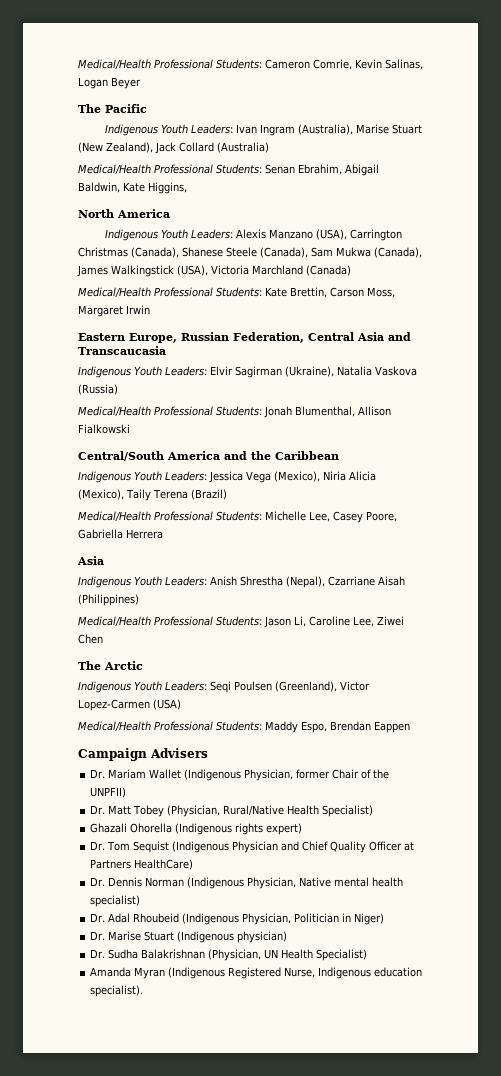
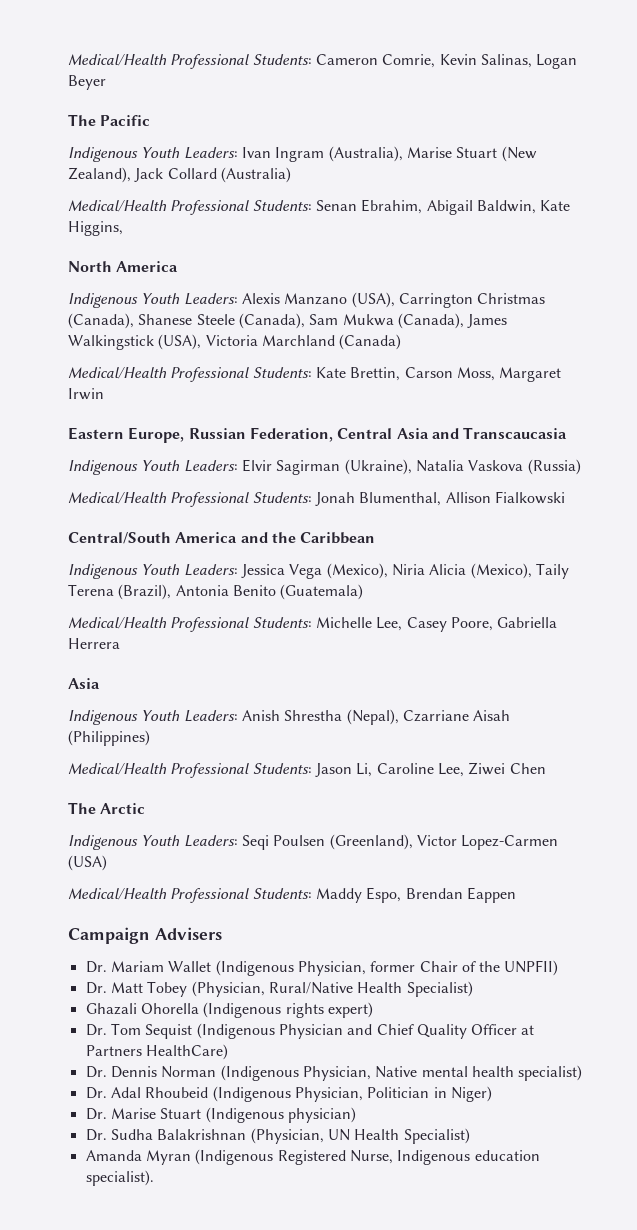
- Indigenous Youth Leaders: Jessica Vega (Mexico), Niria Alicia (Mexico), Taily Terena (Brazil)
+ Indigenous Youth Leaders: Jessica Vega (Mexico), Niria Alicia (Mexico), Taily Terena (Brazil), Antonia Benito (Guatemala)

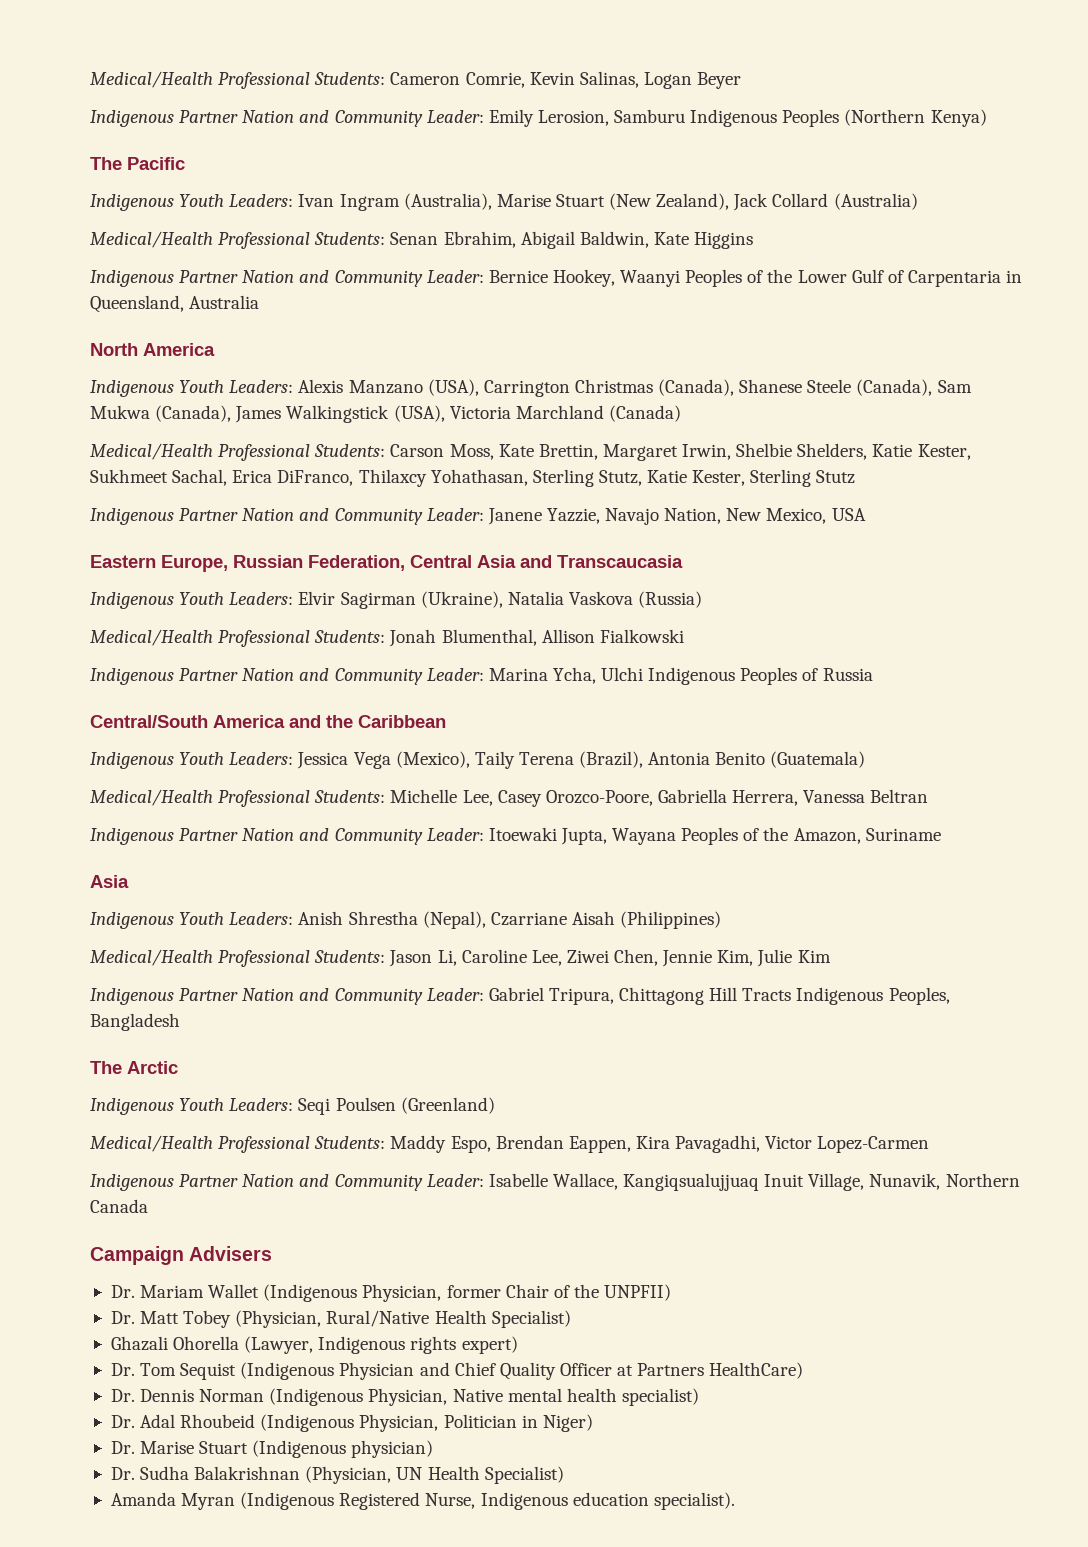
+ Indigenous Partner Nation and Community Leader: Emily Lerosion, Samburu Indigenous Peoples (Northern Kenya)
- Medical/Health Professional Students: Senan Ebrahim, Abigail Baldwin, Kate Higgins,
+ Medical/Health Professional Students: Senan Ebrahim, Abigail Baldwin, Kate Higgins
+ Indigenous Partner Nation and Community Leader: Bernice Hookey, Waanyi Peoples of the Lower Gulf of Carpentaria in Queensland, Australia
- Medical/Health Professional Students: Kate Brettin, Carson Moss, Margaret Irwin
+ Medical/Health Professional Students: Carson Moss, Kate Brettin, Margaret Irwin, Shelbie Shelders, Katie Kester, Sukhmeet Sachal, Erica DiFranco, Thilaxcy Yohathasan, Sterling Stutz, Katie Kester, Sterling Stutz
+ Indigenous Partner Nation and Community Leader: Janene Yazzie, Navajo Nation, New Mexico, USA
+ Indigenous Partner Nation and Community Leader: Marina Ycha, Ulchi Indigenous Peoples of Russia
- Indigenous Youth Leaders: Jessica Vega (Mexico), Niria Alicia (Mexico), Taily Terena (Brazil), Antonia Benito (Guatemala)
+ Indigenous Youth Leaders: Jessica Vega (Mexico), Taily Terena (Brazil), Antonia Benito (Guatemala)
- Medical/Health Professional Students: Michelle Lee, Casey Poore, Gabriella Herrera
+ Medical/Health Professional Students: Michelle Lee, Casey Orozco-Poore, Gabriella Herrera, Vanessa Beltran
+ Indigenous Partner Nation and Community Leader: Itoewaki Jupta, Wayana Peoples of the Amazon, Suriname
- Medical/Health Professional Students: Jason Li, Caroline Lee, Ziwei Chen
+ Medical/Health Professional Students: Jason Li, Caroline Lee, Ziwei Chen, Jennie Kim, Julie Kim
+ Indigenous Partner Nation and Community Leader: Gabriel Tripura, Chittagong Hill Tracts Indigenous Peoples, Bangladesh
- Indigenous Youth Leaders: Seqi Poulsen (Greenland), Victor Lopez-Carmen (USA)
+ Indigenous Youth Leaders: Seqi Poulsen (Greenland)
- Medical/Health Professional Students: Maddy Espo, Brendan Eappen
+ Medical/Health Professional Students: Maddy Espo, Brendan Eappen, Kira Pavagadhi, Victor Lopez-Carmen
+ Indigenous Partner Nation and Community Leader: Isabelle Wallace, Kangiqsualujjuaq Inuit Village, Nunavik, Northern Canada
- Ghazali Ohorella (Indigenous rights expert)
+ Ghazali Ohorella (Lawyer, Indigenous rights expert)

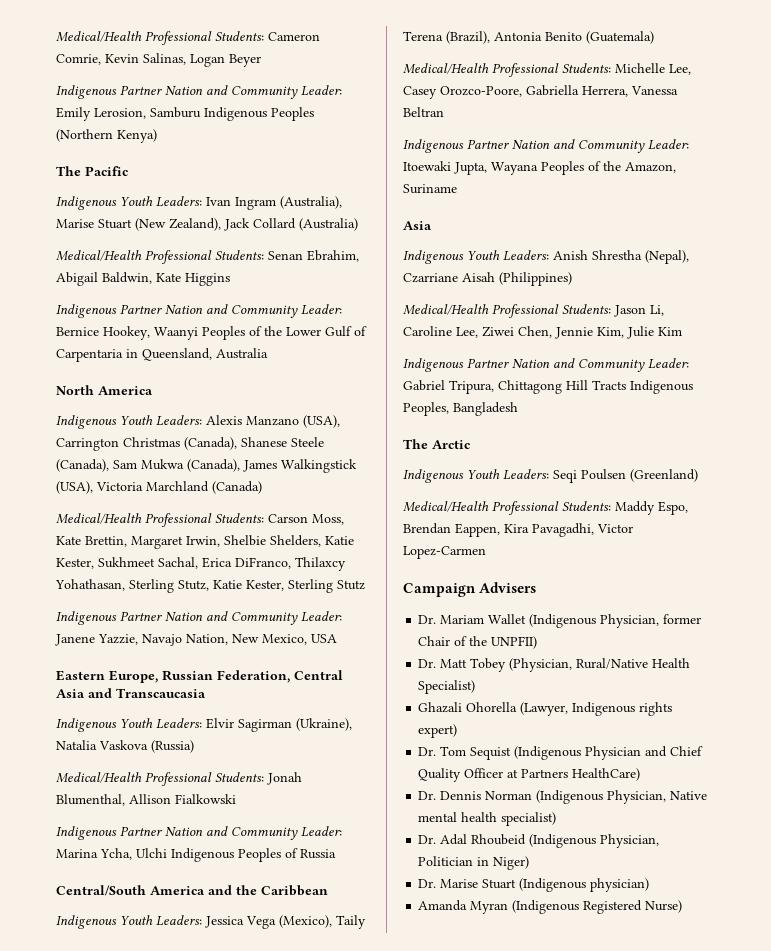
- Indigenous Partner Nation and Community Leader: Isabelle Wallace, Kangiqsualujjuaq Inuit Village, Nunavik, Northern Canada
- Dr. Sudha Balakrishnan (Physician, UN Health Specialist)
- Amanda Myran (Indigenous Registered Nurse, Indigenous education specialist).
+ Amanda Myran (Indigenous Registered Nurse)

